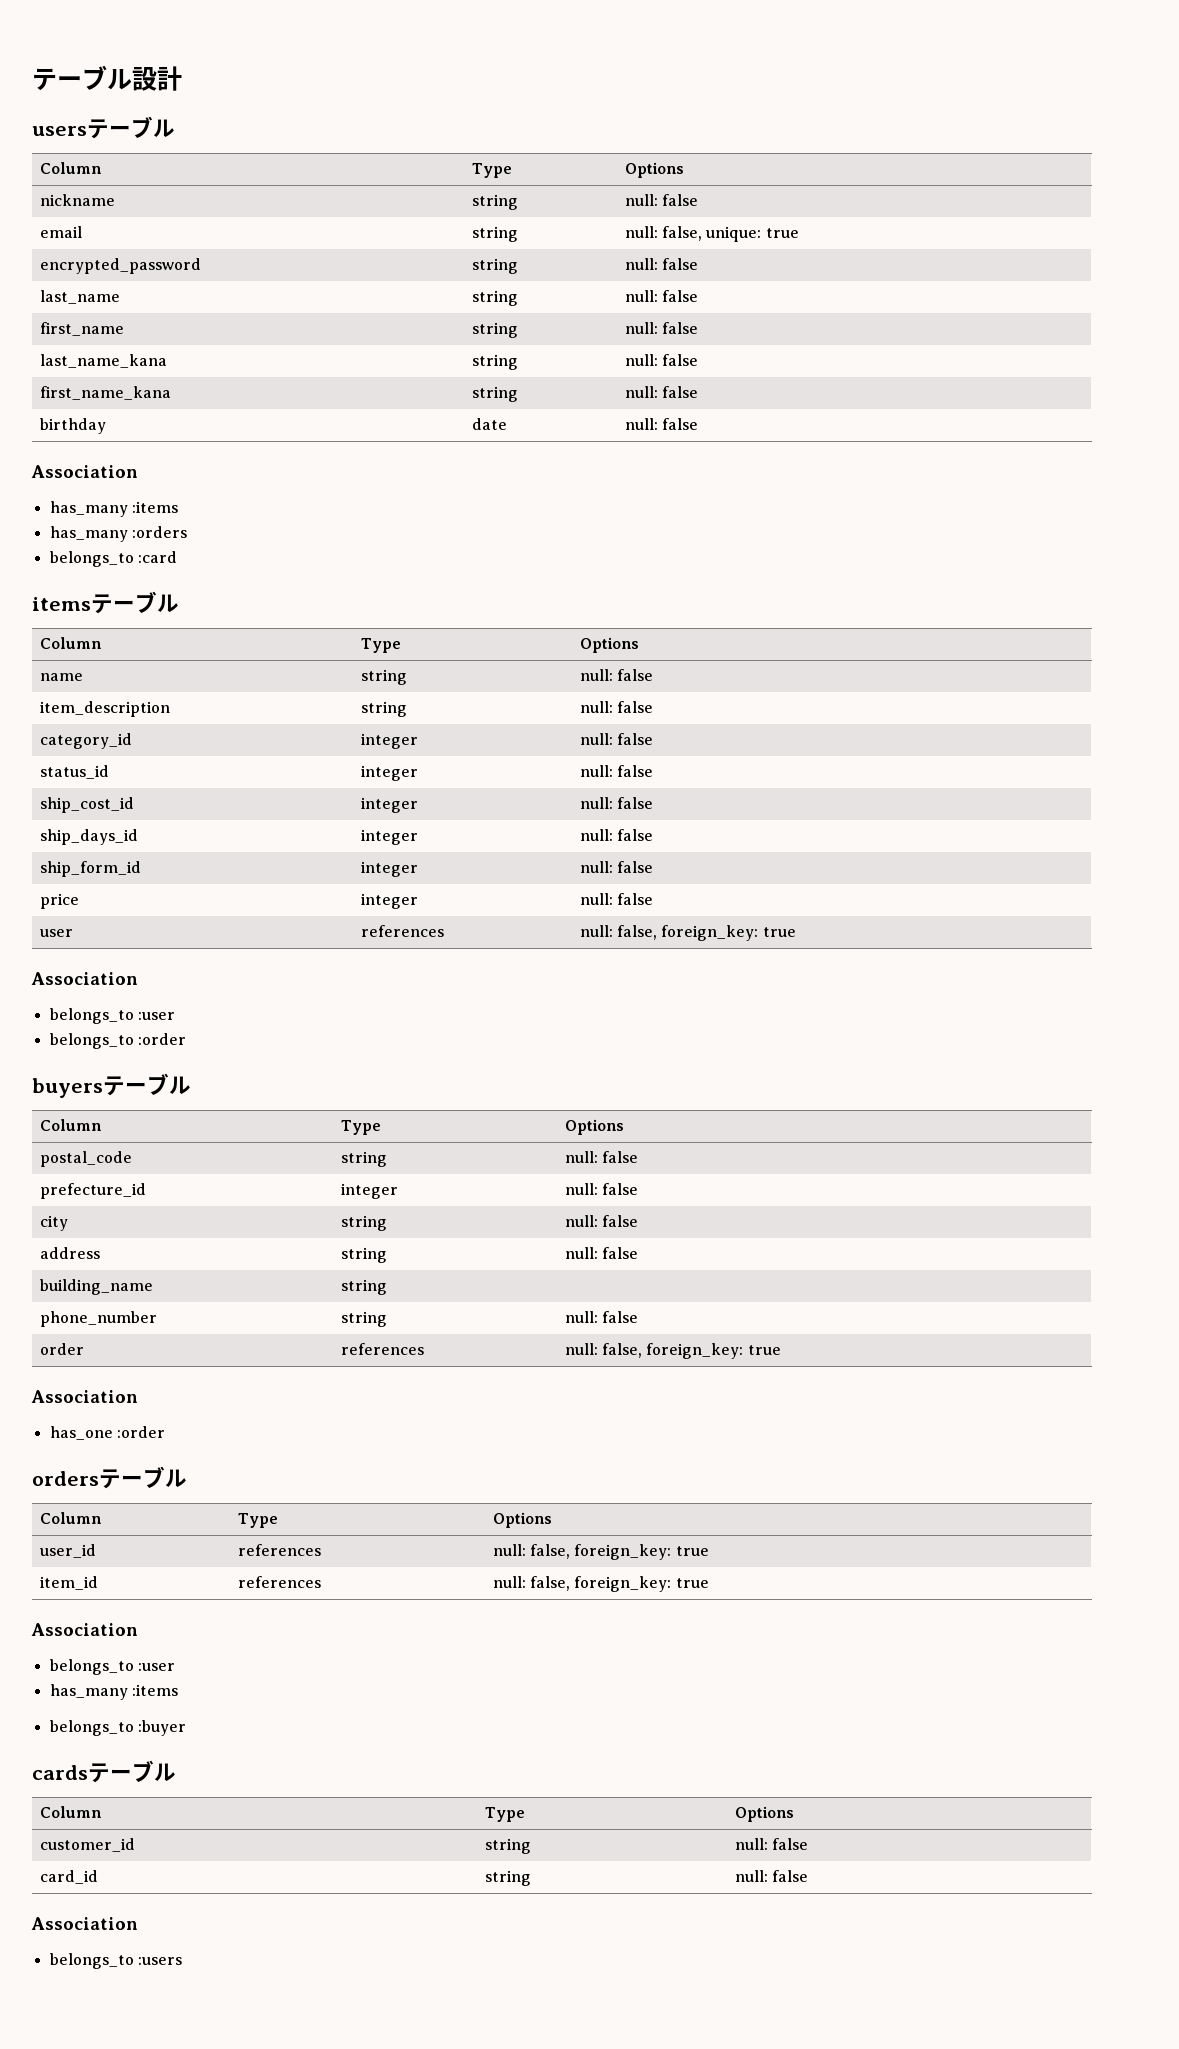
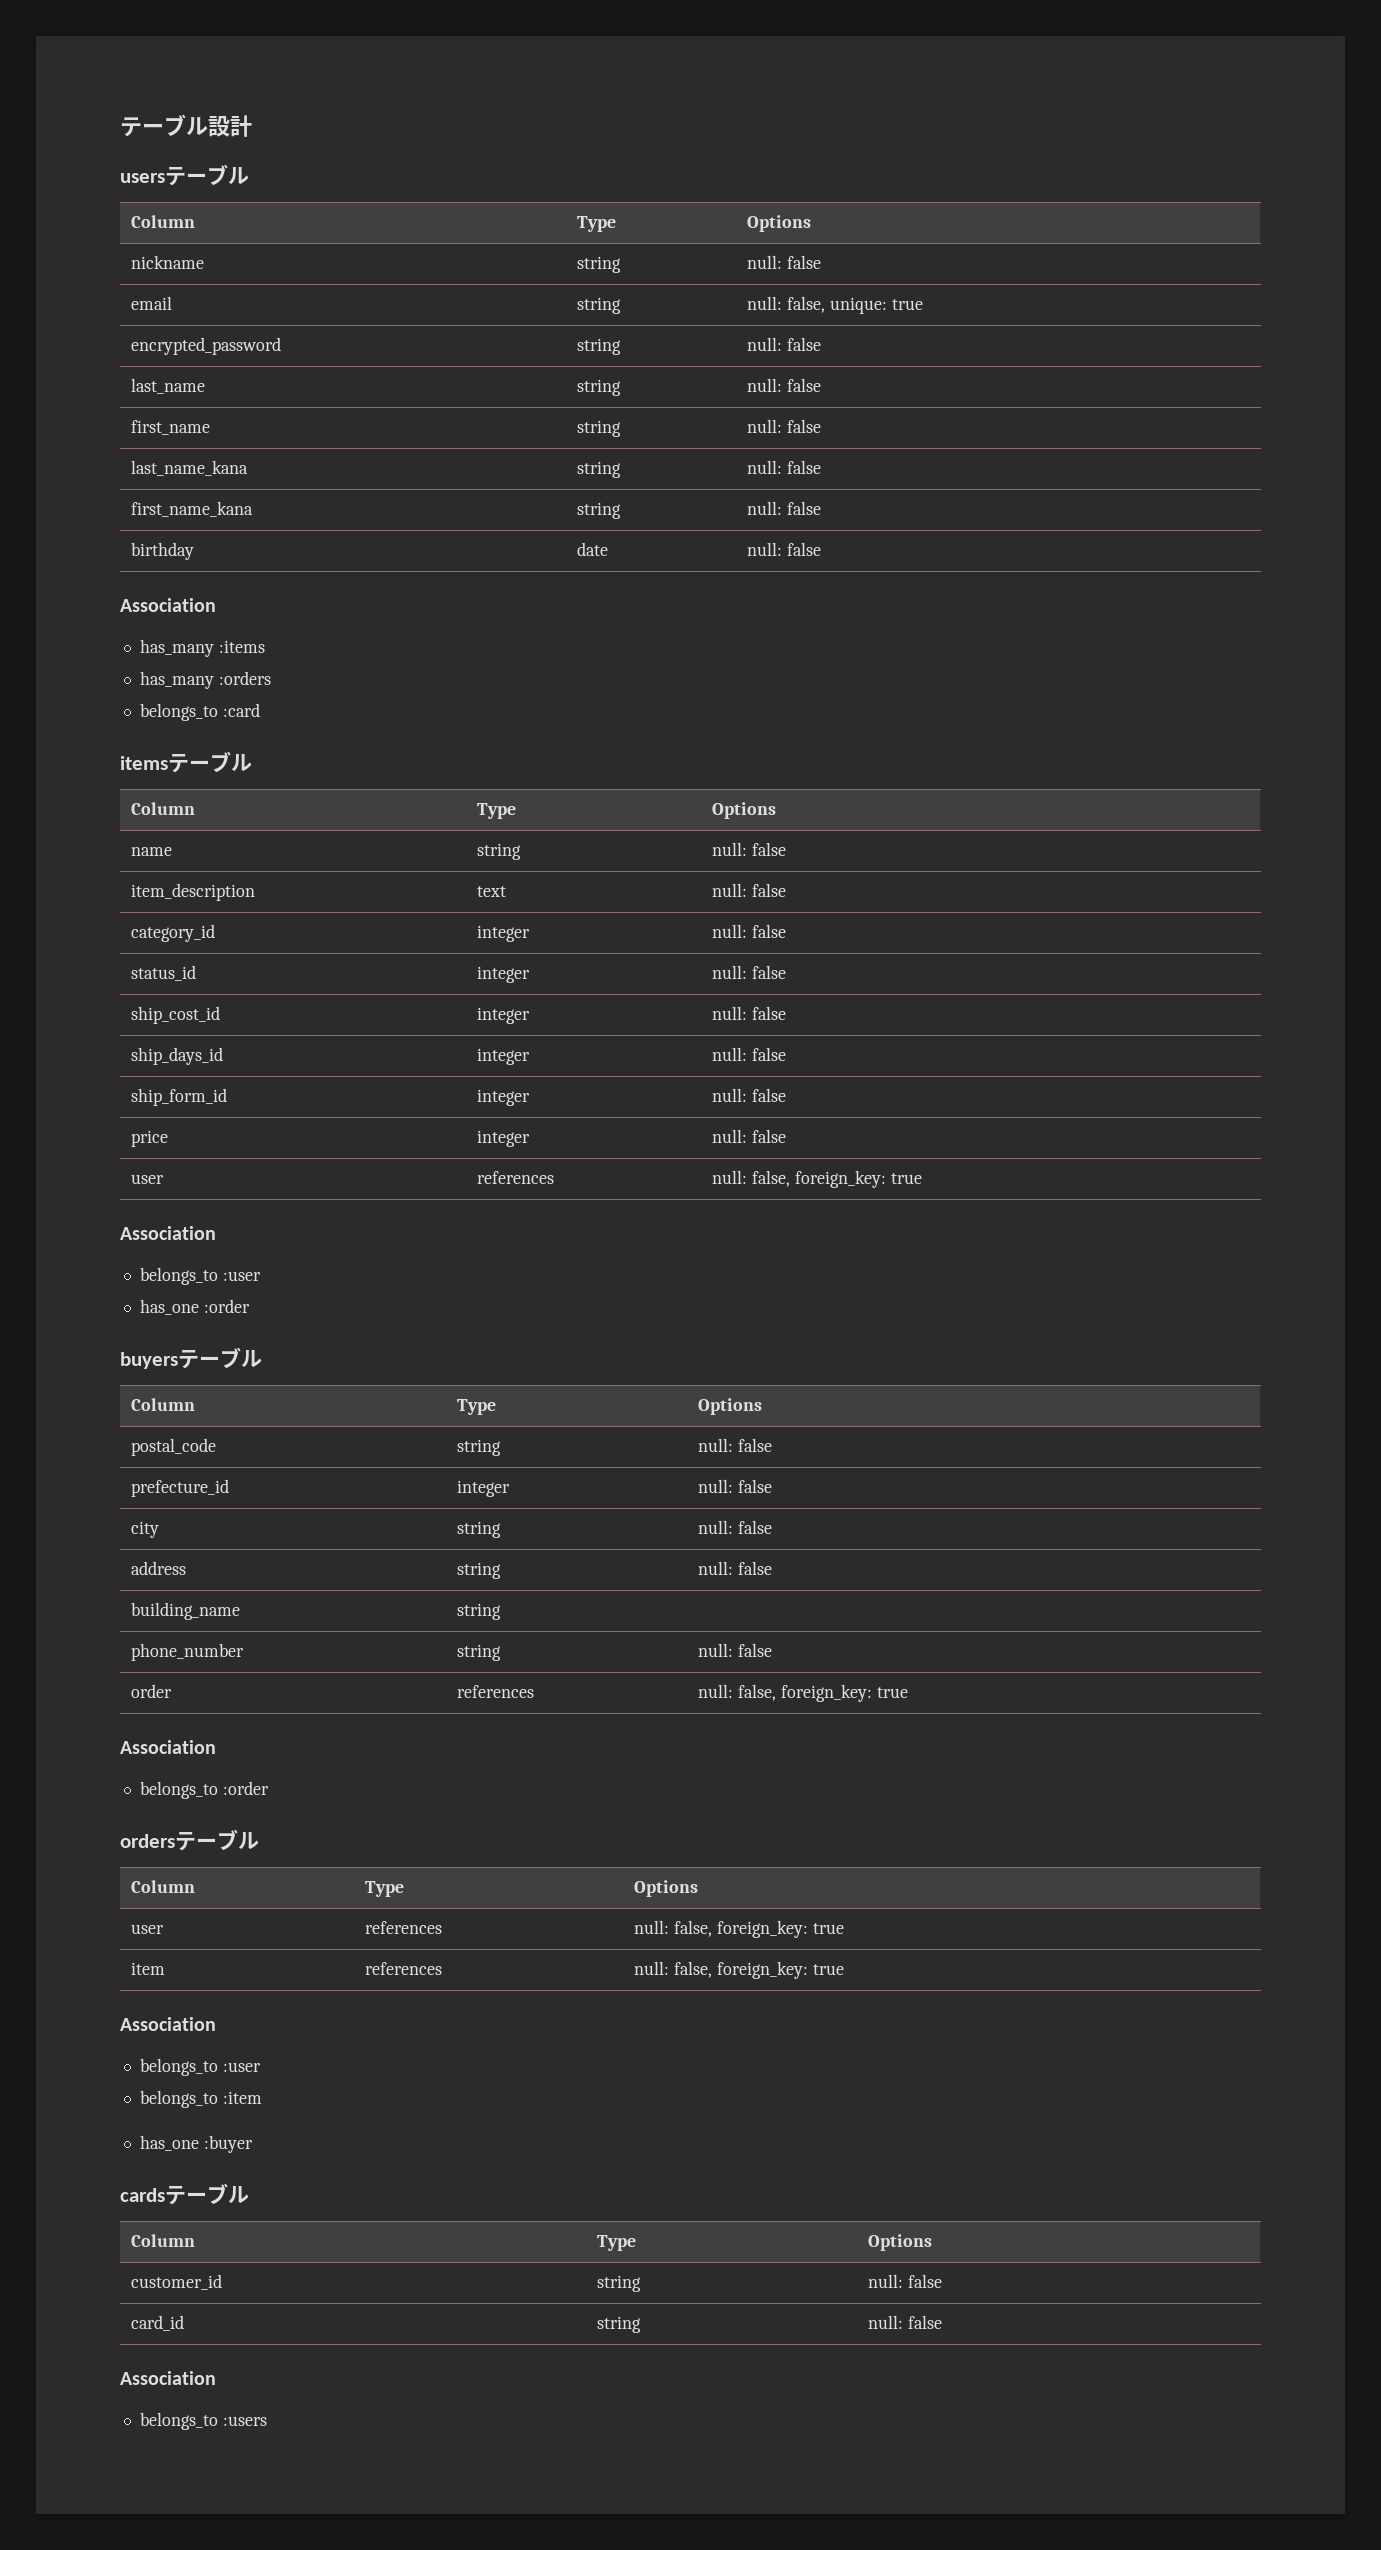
- item_description | string | null: false
+ item_description | text | null: false
- belongs_to :order
+ has_one :order
- has_one :order
+ belongs_to :order
  ordersテーブル
  Column | Type | Options
- user_id | references | null: false, foreign_key: true
- item_id | references | null: false, foreign_key: true
+ user | references | null: false, foreign_key: true
+ item | references | null: false, foreign_key: true
  Association
  belongs_to :user
- has_many :items
- belongs_to :buyer
+ belongs_to :item
+ has_one :buyer

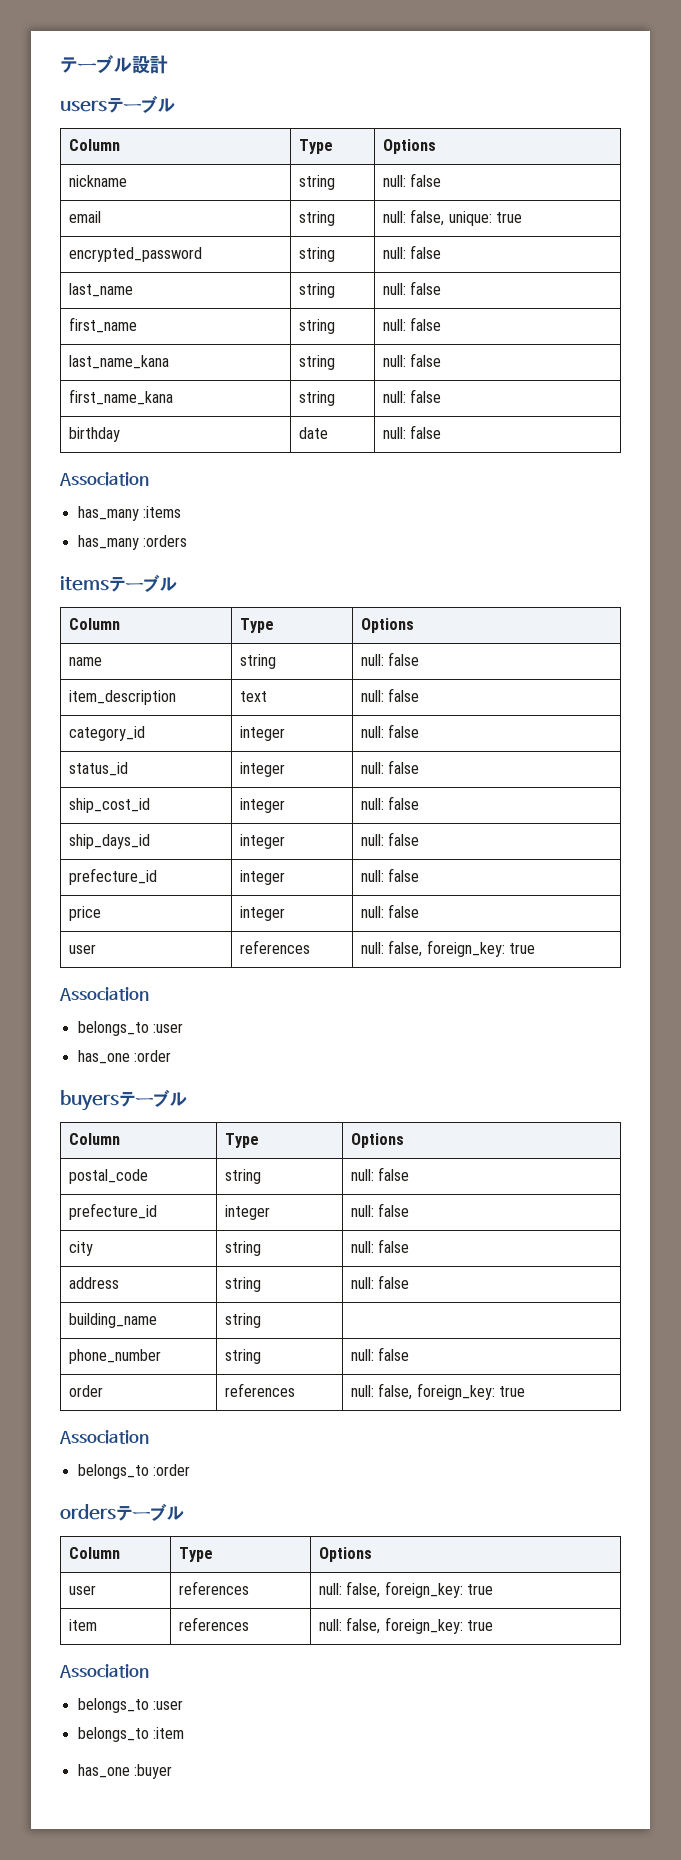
- belongs_to :card
  ship_days_id | integer | null: false
- ship_form_id | integer | null: false
+ prefecture_id | integer | null: false
- cardsテーブル
- Column | Type | Options
- customer_id | string | null: false
- card_id | string | null: false
- Association
- belongs_to :users

